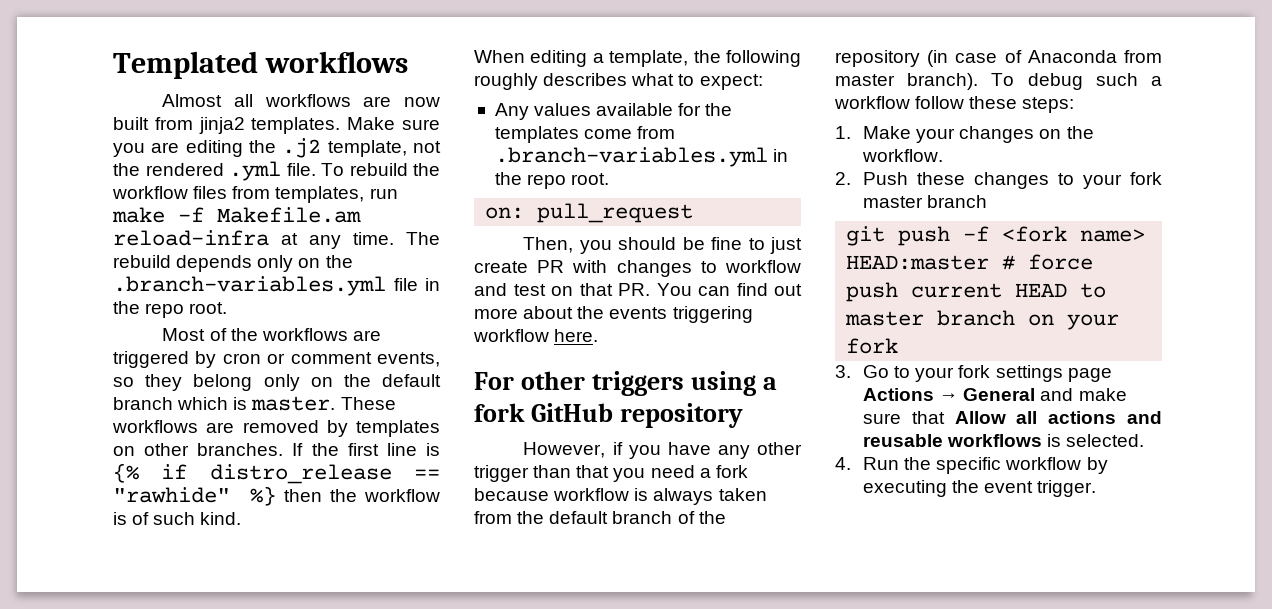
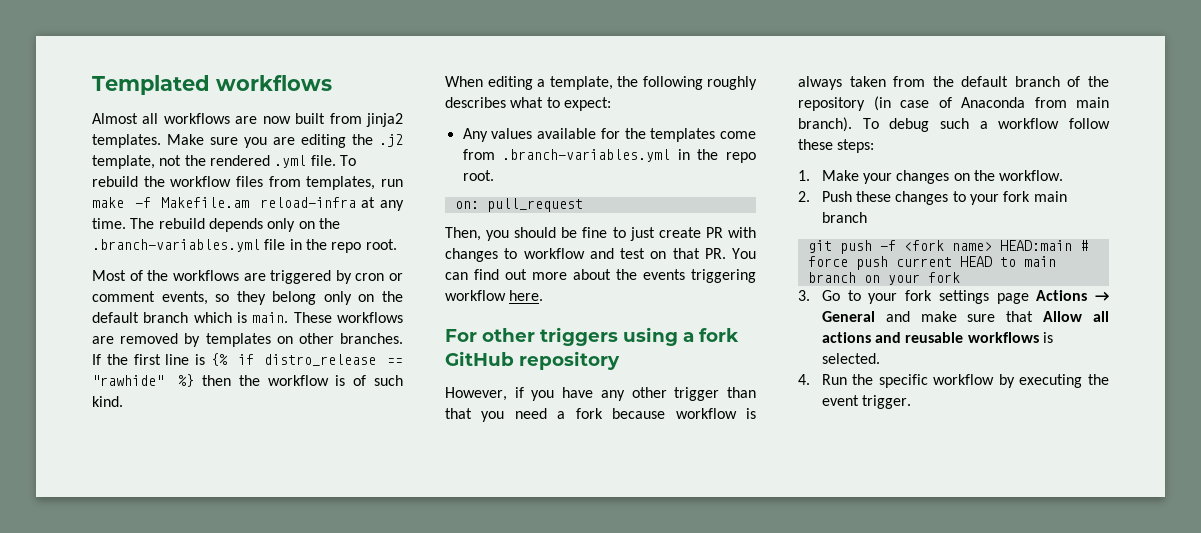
- Most of the workflows are triggered by cron or comment events, so they belong only on the default branch which is master.
+ Most of the workflows are triggered by cron or comment events, so they belong only on the default branch which is main.
- However, if you have any other trigger than that you need a fork because workflow is always taken from the default branch of the repository (in case of Anaconda from master branch).
+ However, if you have any other trigger than that you need a fork because workflow is always taken from the default branch of the repository (in case of Anaconda from main branch).
- 2. Push these changes to your fork master branch
+ 2. Push these changes to your fork main branch
- git push -f <fork name> HEAD:master # force push current HEAD to master branch on your fork
+ git push -f <fork name> HEAD:main # force push current HEAD to main branch on your fork

